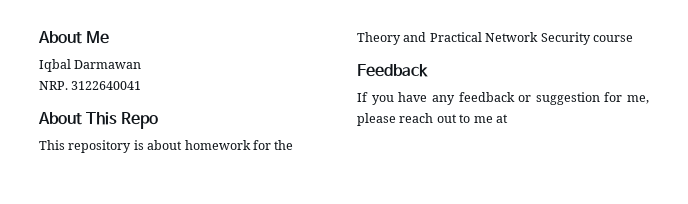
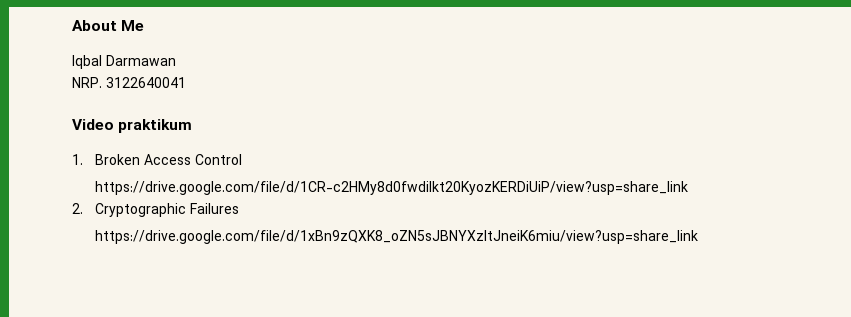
- About This Repo
- This repository is about homework for the Theory and Practical Network Security course
- Feedback
- If you have any feedback or suggestion for me, please reach out to me at
+ Video praktikum
+ 1. Broken Access Control
+ https://drive.google.com/file/d/1CR-c2HMy8d0fwdiIkt20KyozKERDiUiP/view?usp=share_link
+ 2. Cryptographic Failures
+ https://drive.google.com/file/d/1xBn9zQXK8_oZN5sJBNYXzItJneiK6miu/view?usp=share_link

